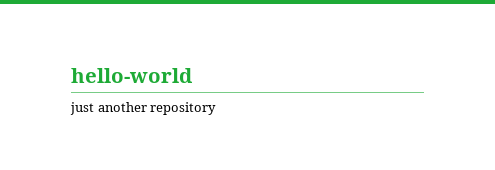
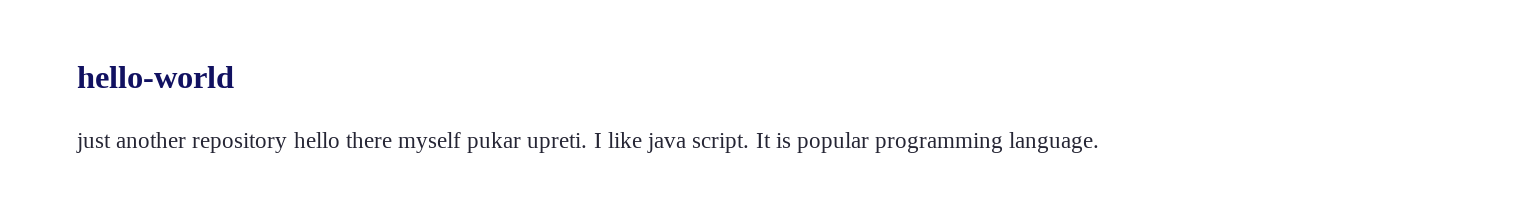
- just another repository
+ just another repository hello there myself pukar upreti. I like java script. It is popular programming language.

